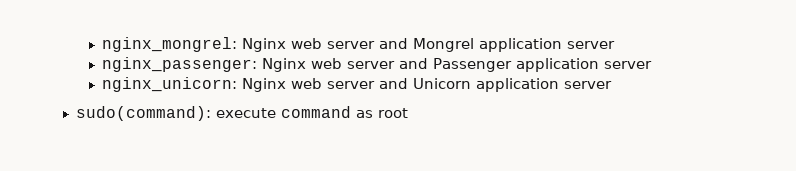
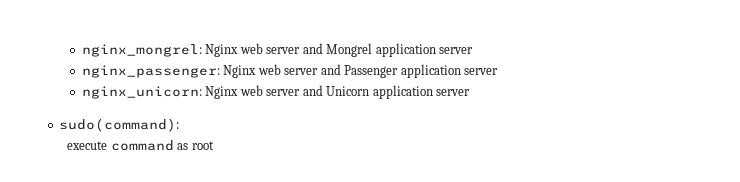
- sudo(command): execute command as root
+ sudo(command):
+ execute command as root

